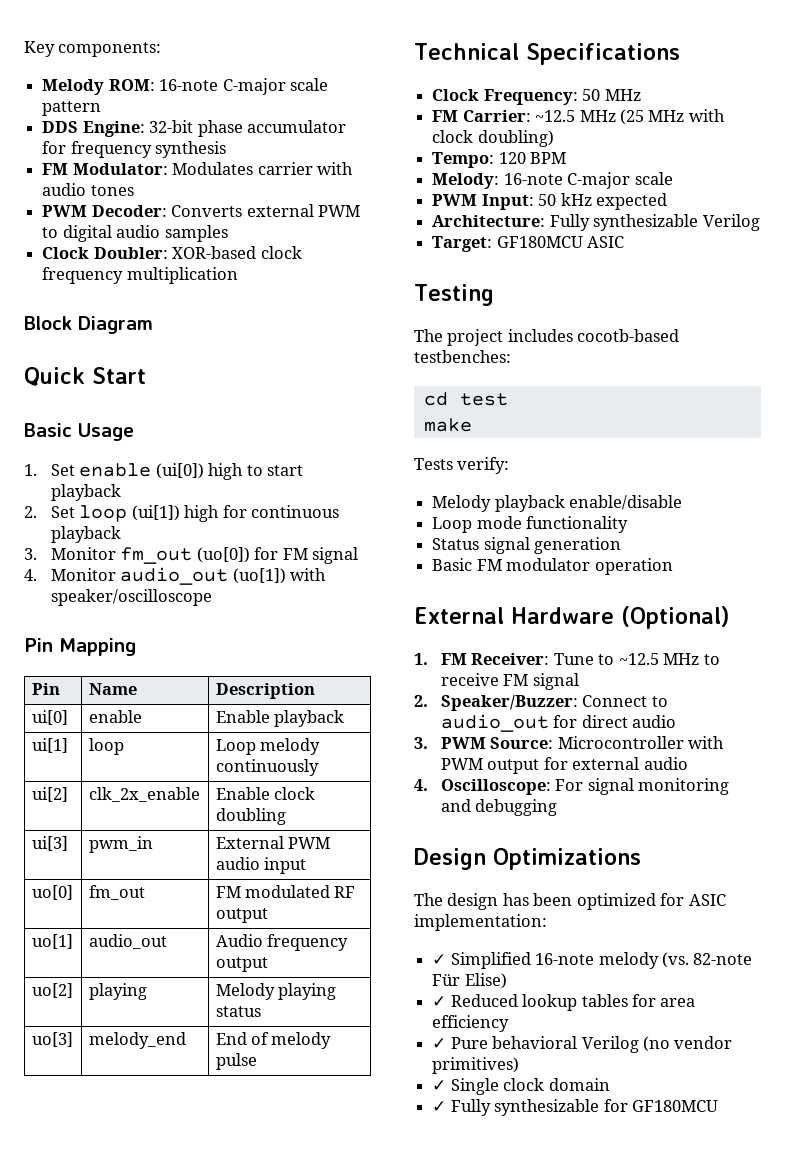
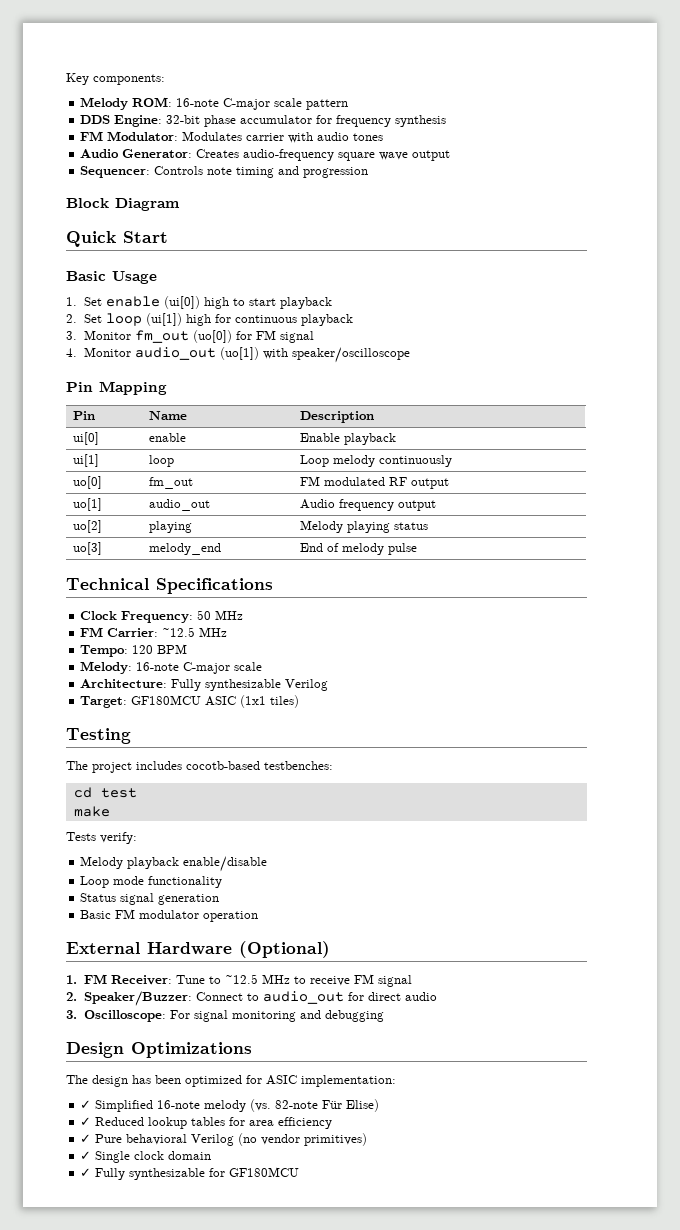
- PWM Decoder: Converts external PWM to digital audio samples
- Clock Doubler: XOR-based clock frequency multiplication
+ Audio Generator: Creates audio-frequency square wave output
+ Sequencer: Controls note timing and progression
- ui[2] | clk_2x_enable | Enable clock doubling
- ui[3] | pwm_in | External PWM audio input
- FM Carrier: ~12.5 MHz (25 MHz with clock doubling)
+ FM Carrier: ~12.5 MHz
- PWM Input: 50 kHz expected
- Target: GF180MCU ASIC
+ Target: GF180MCU ASIC (1x1 tiles)
- 3. PWM Source: Microcontroller with PWM output for external audio
- 4. Oscilloscope: For signal monitoring and debugging
+ 3. Oscilloscope: For signal monitoring and debugging

